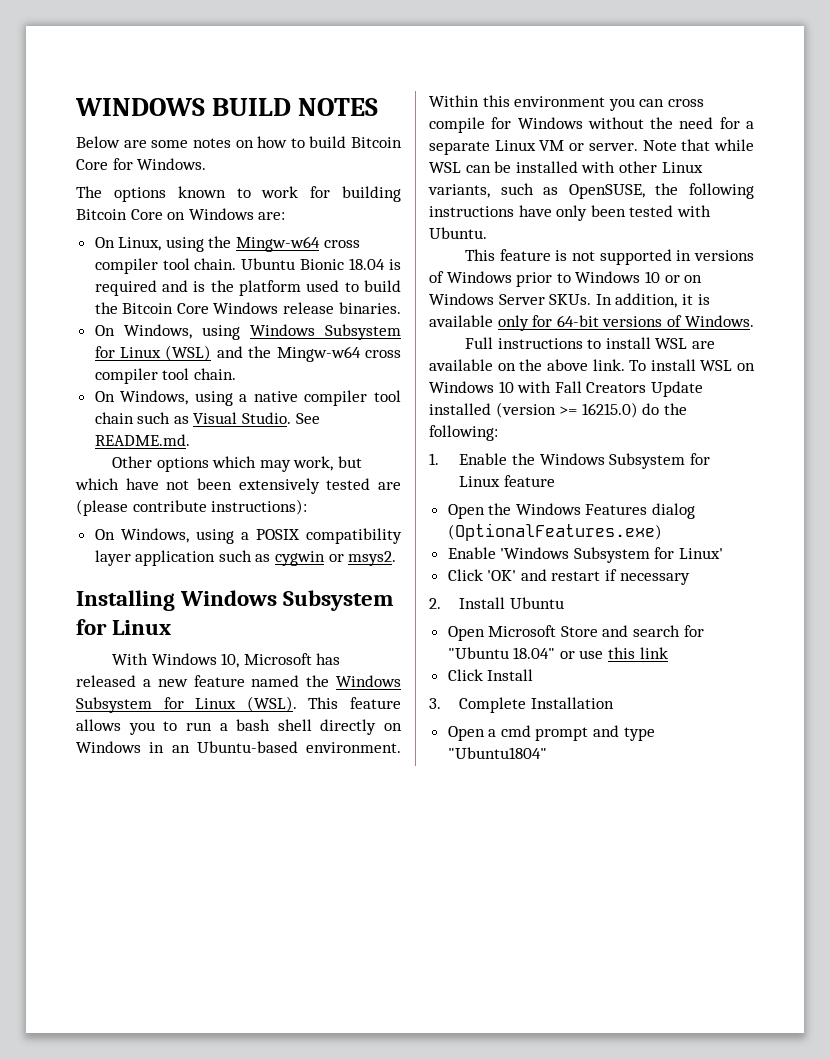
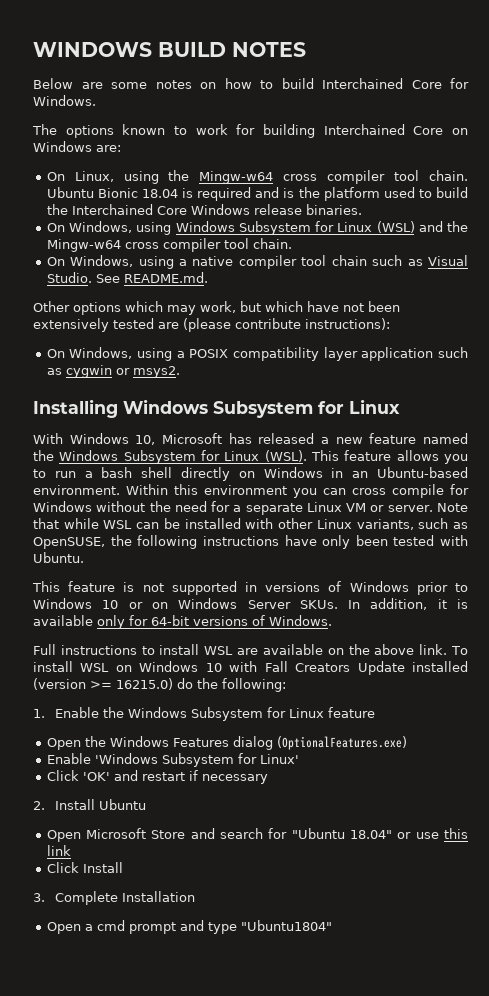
- Below are some notes on how to build Bitcoin Core for Windows.
+ Below are some notes on how to build Interchained Core for Windows.
- The options known to work for building Bitcoin Core on Windows are:
+ The options known to work for building Interchained Core on Windows are:
- Ubuntu Bionic 18.04 is required and is the platform used to build the Bitcoin Core Windows release binaries.
+ Ubuntu Bionic 18.04 is required and is the platform used to build the Interchained Core Windows release binaries.

